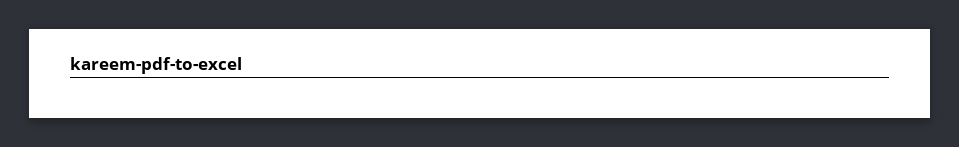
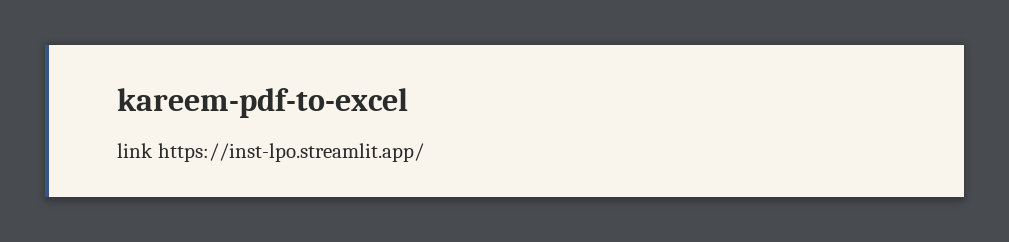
+ link https://inst-lpo.streamlit.app/

